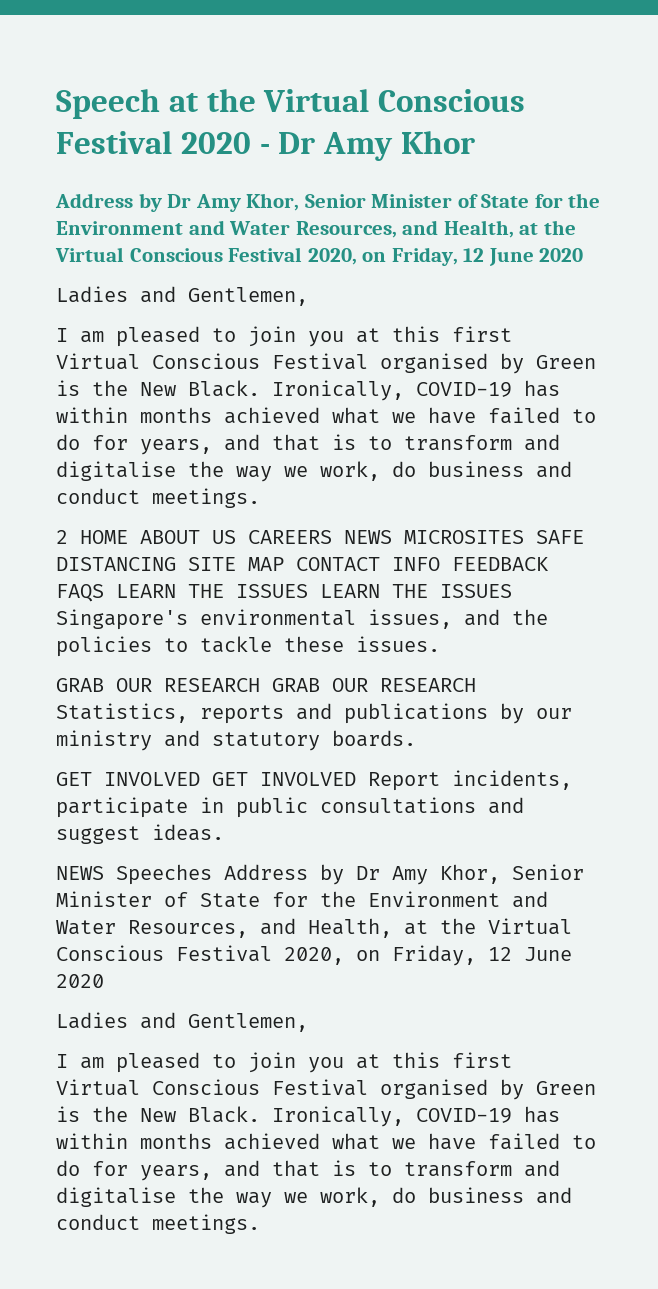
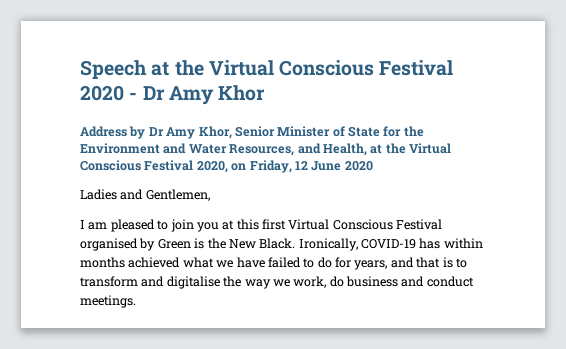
- 2 HOME ABOUT US CAREERS NEWS MICROSITES SAFE DISTANCING SITE MAP CONTACT INFO FEEDBACK FAQS LEARN THE ISSUES LEARN THE ISSUES Singapore's environmental issues, and the policies to tackle these issues.
- GRAB OUR RESEARCH GRAB OUR RESEARCH Statistics, reports and publications by our ministry and statutory boards.
- GET INVOLVED GET INVOLVED Report incidents, participate in public consultations and suggest ideas.
- NEWS Speeches Address by Dr Amy Khor, Senior Minister of State for the Environment and Water Resources, and Health, at the Virtual Conscious Festival 2020, on Friday, 12 June 2020
- Ladies and Gentlemen,
- I am pleased to join you at this first Virtual Conscious Festival organised by Green is the New Black. Ironically, COVID-19 has within months achieved what we have failed to do for years, and that is to transform and digitalise the way we work, do business and conduct meetings.

